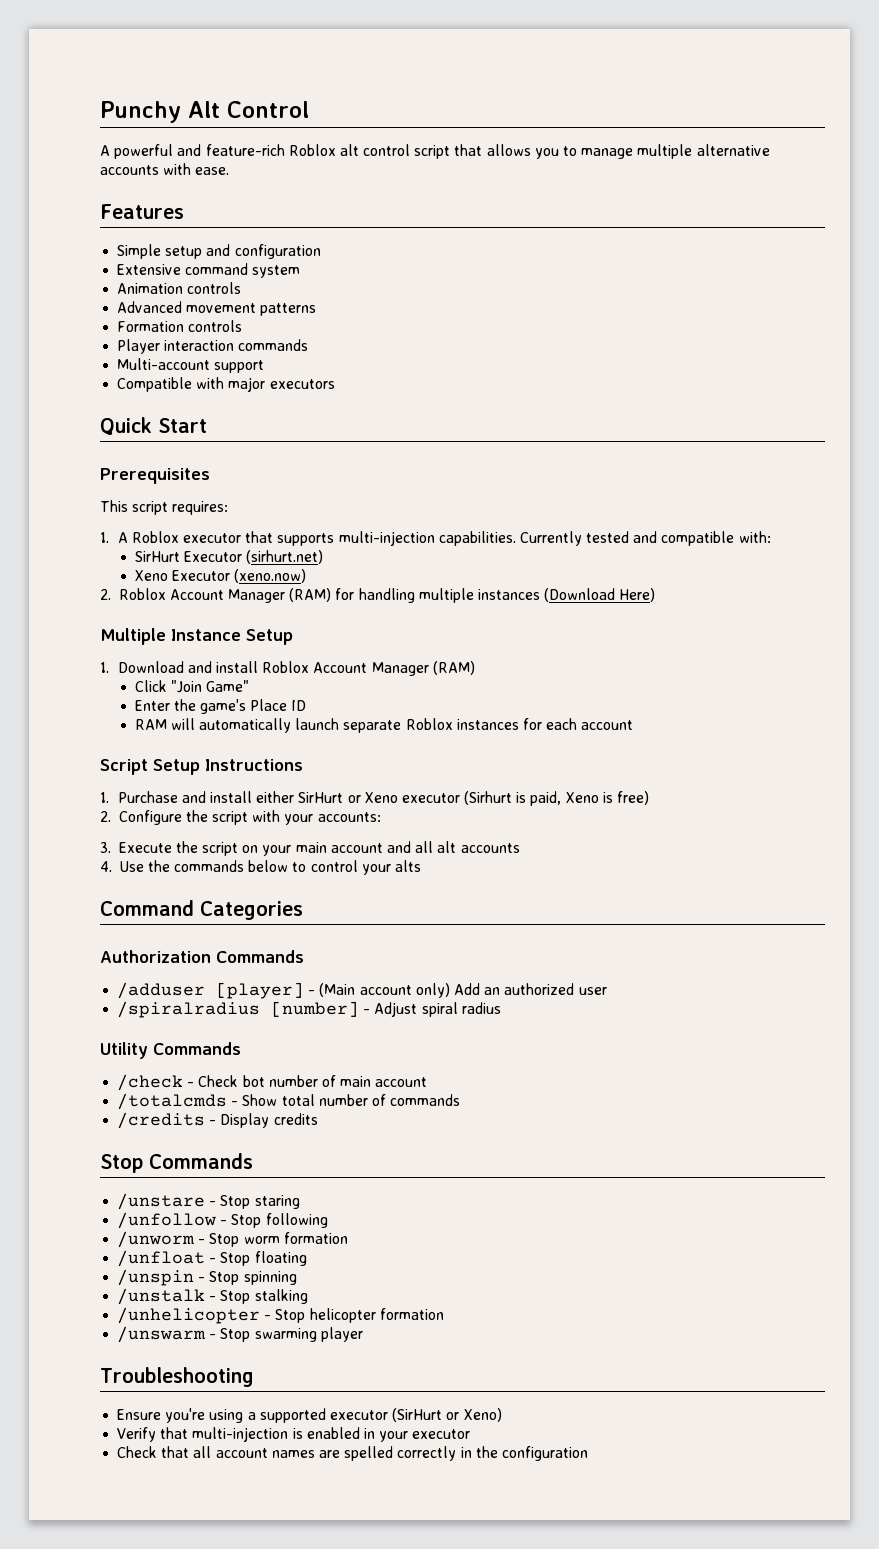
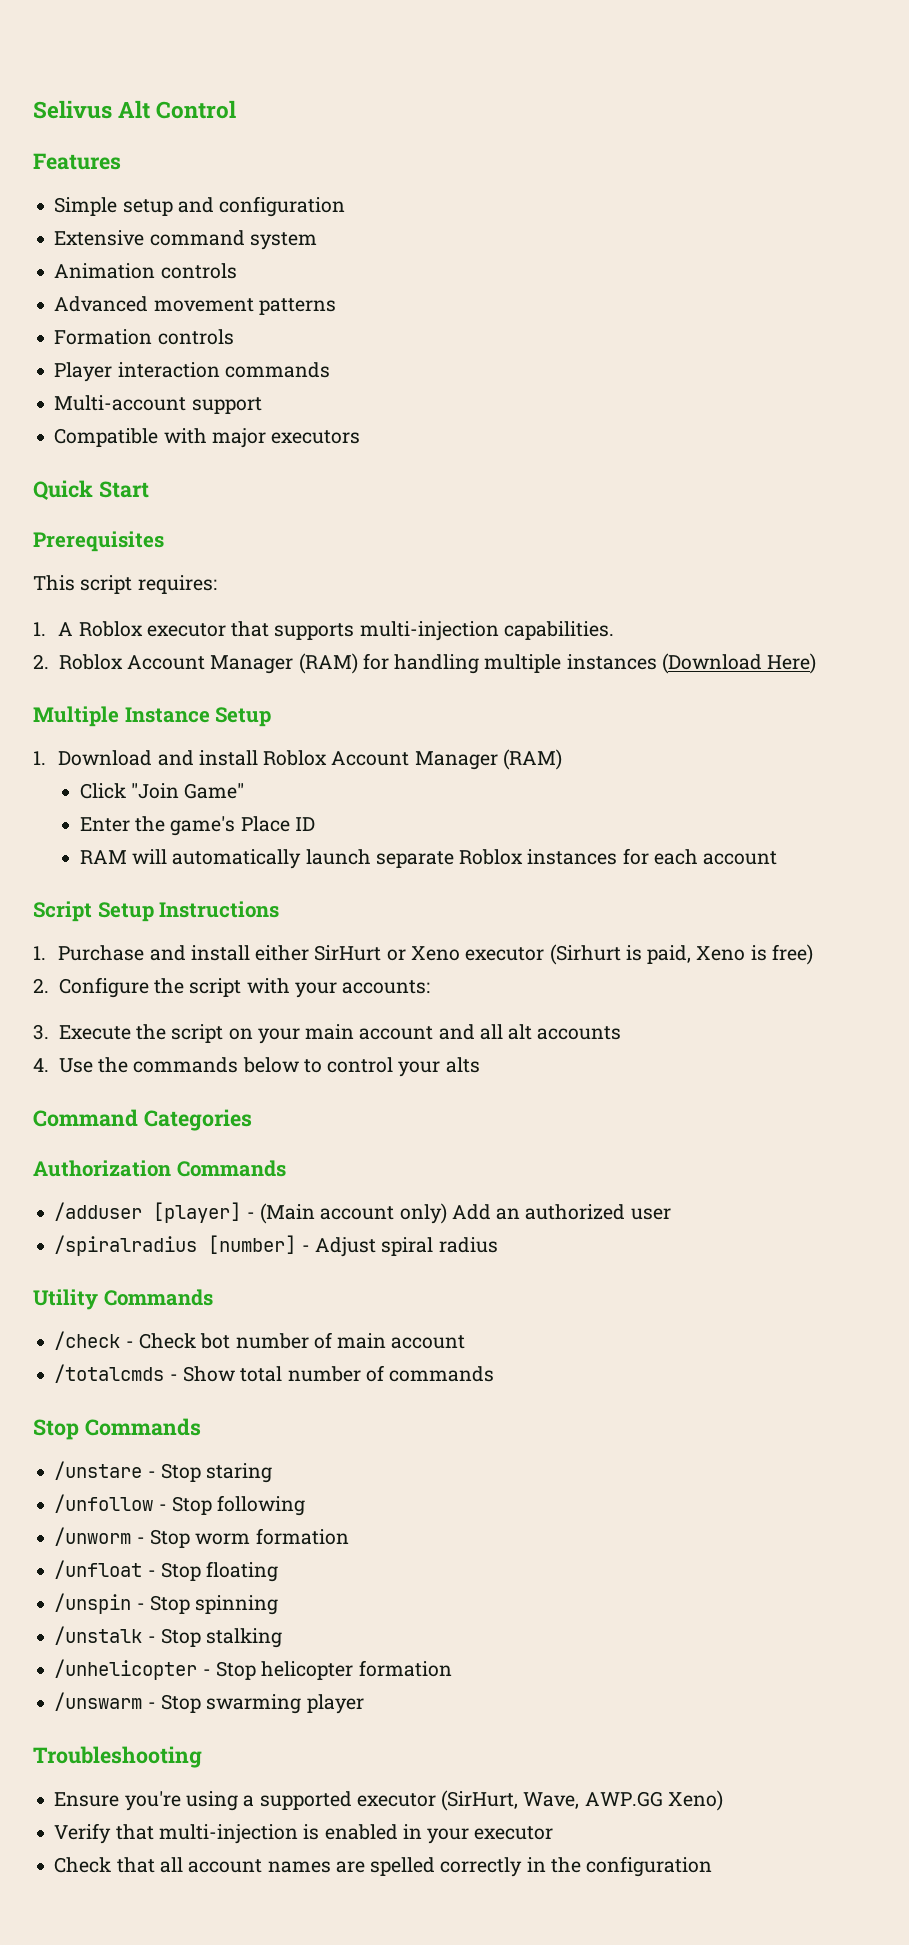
- Punchy Alt Control
+ Selivus Alt Control
- A powerful and feature-rich Roblox alt control script that allows you to manage multiple alternative accounts with ease.
- Currently tested and compatible with:
- SirHurt Executor (sirhurt.net)
- Xeno Executor (xeno.now)
- /credits - Display credits
- Ensure you're using a supported executor (SirHurt or Xeno)
+ Ensure you're using a supported executor (SirHurt, Wave, AWP.GG Xeno)

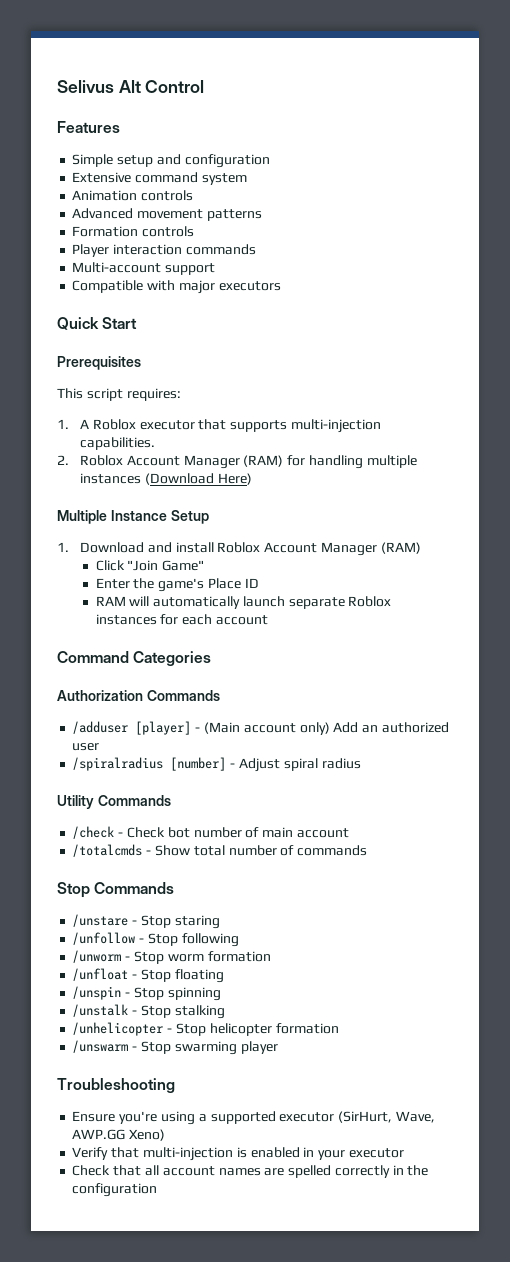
- Script Setup Instructions
- 1. Purchase and install either SirHurt or Xeno executor (Sirhurt is paid, Xeno is free)
- 2. Configure the script with your accounts:
- 3. Execute the script on your main account and all alt accounts
- 4. Use the commands below to control your alts

